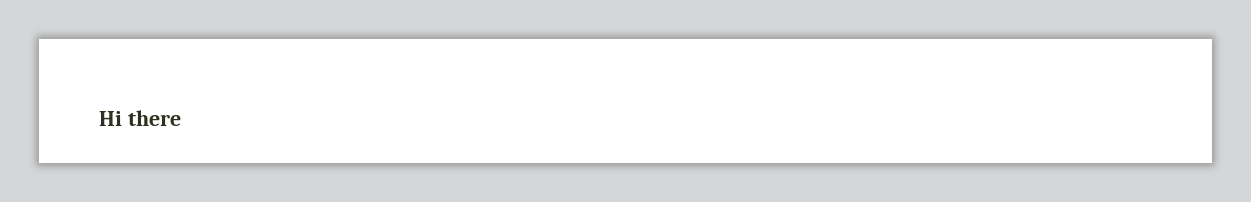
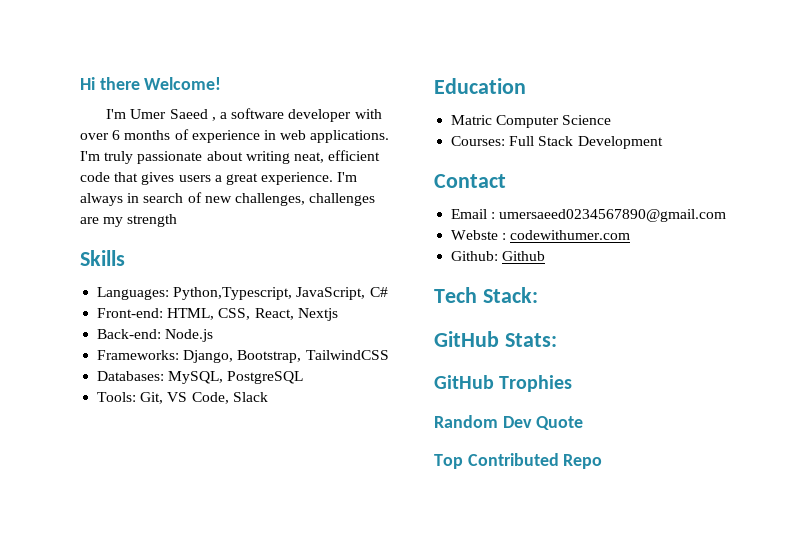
- Hi there
+ Hi there Welcome!
+ I'm Umer Saeed , a software developer with over 6 months of experience in web applications. I'm truly passionate about writing neat, efficient code that gives users a great experience. I'm always in search of new challenges, challenges are my strength
+ Skills
+ Languages: Python,Typescript, JavaScript, C#
+ Front-end: HTML, CSS, React, Nextjs
+ Back-end: Node.js
+ Frameworks: Django, Bootstrap, TailwindCSS
+ Databases: MySQL, PostgreSQL
+ Tools: Git, VS Code, Slack
+ Education
+ Matric Computer Science
+ Courses: Full Stack Development
+ Contact
+ Email : umersaeed0234567890@gmail.com
+ Webste : codewithumer.com
+ Github: Github
+ Tech Stack:
+ GitHub Stats:
+ GitHub Trophies
+ Random Dev Quote
+ Top Contributed Repo

